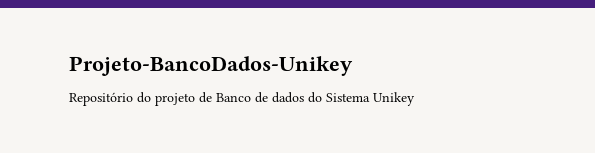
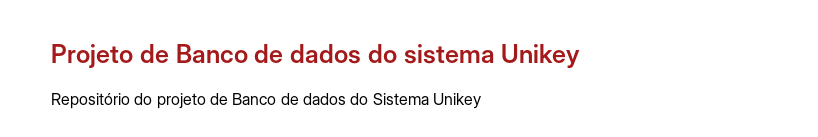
- Projeto-BancoDados-Unikey
+ Projeto de Banco de dados do sistema Unikey

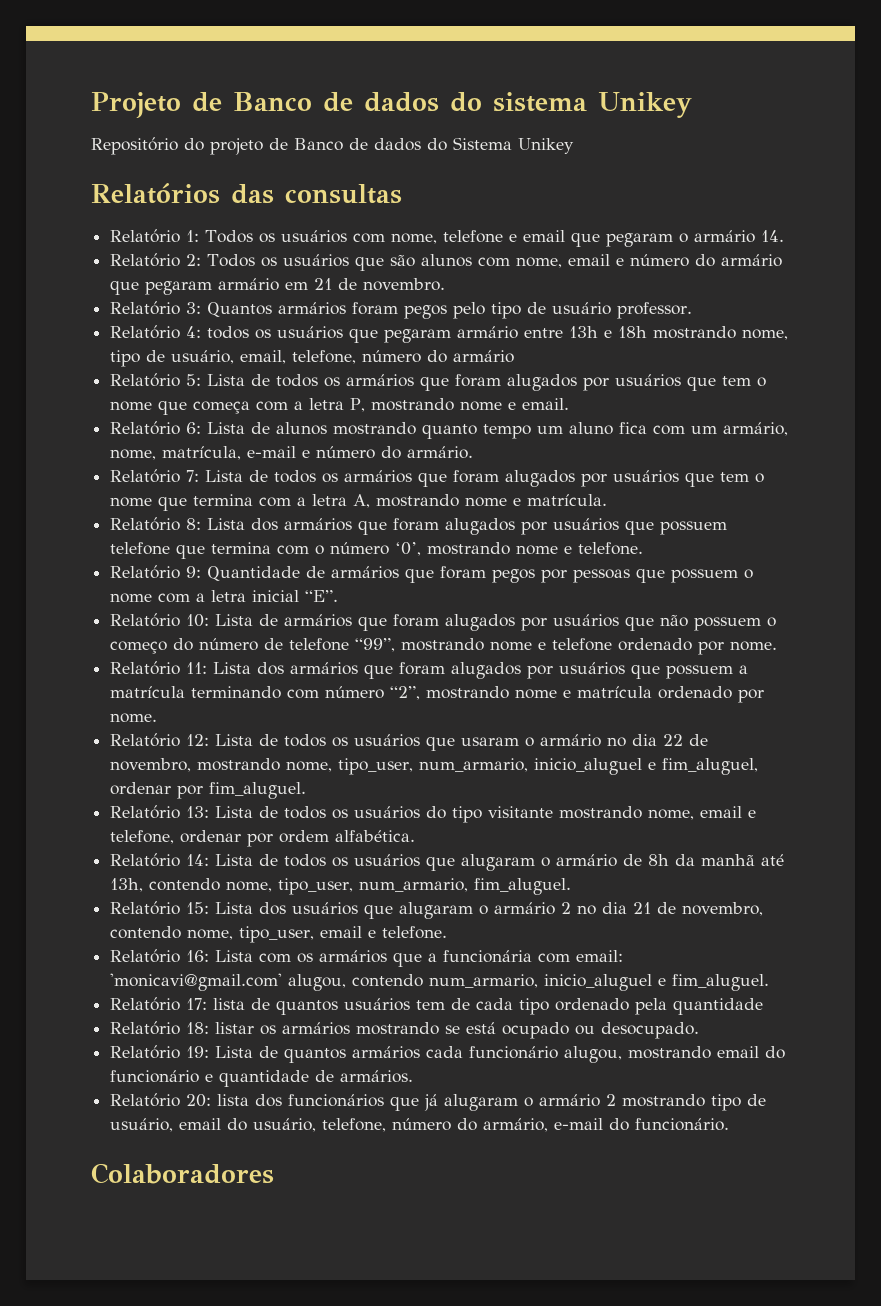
+ Relatórios das consultas
+ Relatório 1: Todos os usuários com nome, telefone e email que pegaram o armário 14.
+ Relatório 2: Todos os usuários que são alunos com nome, email e número do armário que pegaram armário em 21 de novembro.
+ Relatório 3: Quantos armários foram pegos pelo tipo de usuário professor.
+ Relatório 4: todos os usuários que pegaram armário entre 13h e 18h mostrando nome, tipo de usuário, email, telefone, número do armário
+ Relatório 5: Lista de todos os armários que foram alugados por usuários que tem o nome que começa com a letra P, mostrando nome e email.
+ Relatório 6: Lista de alunos mostrando quanto tempo um aluno fica com um armário, nome, matrícula, e-mail e número do armário.
+ Relatório 7: Lista de todos os armários que foram alugados por usuários que tem o nome que termina com a letra A, mostrando nome e matrícula.
+ Relatório 8: Lista dos armários que foram alugados por usuários que possuem telefone que termina com o número ‘0’, mostrando nome e telefone.
+ Relatório 9: Quantidade de armários que foram pegos por pessoas que possuem o nome com a letra inicial “E”.
+ Relatório 10: Lista de armários que foram alugados por usuários que não possuem o começo do número de telefone “99”, mostrando nome e telefone ordenado por nome.
+ Relatório 11: Lista dos armários que foram alugados por usuários que possuem a matrícula terminando com número “2”, mostrando nome e matrícula ordenado por nome.
+ Relatório 12: Lista de todos os usuários que usaram o armário no dia 22 de novembro, mostrando nome, tipo_user, num_armario, inicio_aluguel e fim_aluguel, ordenar por fim_aluguel.
+ Relatório 13: Lista de todos os usuários do tipo visitante mostrando nome, email e telefone, ordenar por ordem alfabética.
+ Relatório 14: Lista de todos os usuários que alugaram o armário de 8h da manhã até 13h, contendo nome, tipo_user, num_armario, fim_aluguel.
+ Relatório 15: Lista dos usuários que alugaram o armário 2 no dia 21 de novembro, contendo nome, tipo_user, email e telefone.
+ Relatório 16: Lista com os armários que a funcionária com email: 'monicavi@gmail.com' alugou, contendo num_armario, inicio_aluguel e fim_aluguel.
+ Relatório 17: lista de quantos usuários tem de cada tipo ordenado pela quantidade
+ Relatório 18: listar os armários mostrando se está ocupado ou desocupado.
+ Relatório 19: Lista de quantos armários cada funcionário alugou, mostrando email do funcionário e quantidade de armários.
+ Relatório 20: lista dos funcionários que já alugaram o armário 2 mostrando tipo de usuário, email do usuário, telefone, número do armário, e-mail do funcionário.
+ Colaboradores

